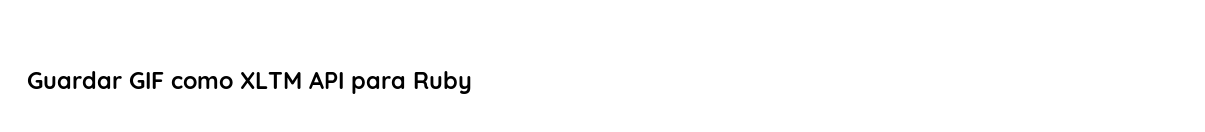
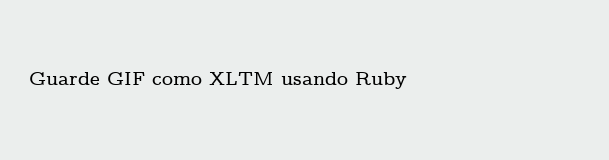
- Guardar GIF como XLTM API para Ruby
+ Guarde GIF como XLTM usando Ruby

